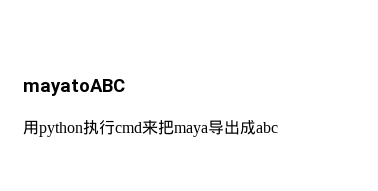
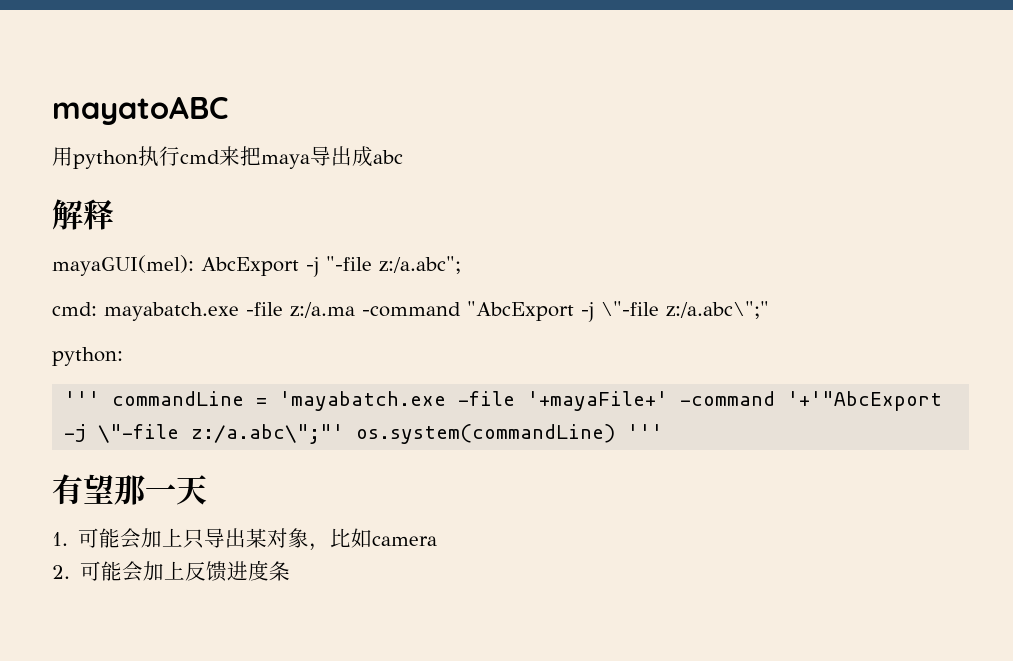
+ 解释
+ mayaGUI(mel): AbcExport -j "-file z:/a.abc";
+ cmd: mayabatch.exe -file z:/a.ma -command "AbcExport -j \"-file z:/a.abc\";"
+ python:
+ ''' commandLine = 'mayabatch.exe -file '+mayaFile+' -command '+'"AbcExport -j \"-file z:/a.abc\";"' os.system(commandLine) '''
+ 有望那一天
+ 1.可能会加上只导出某对象，比如camera
+ 2.可能会加上反馈进度条

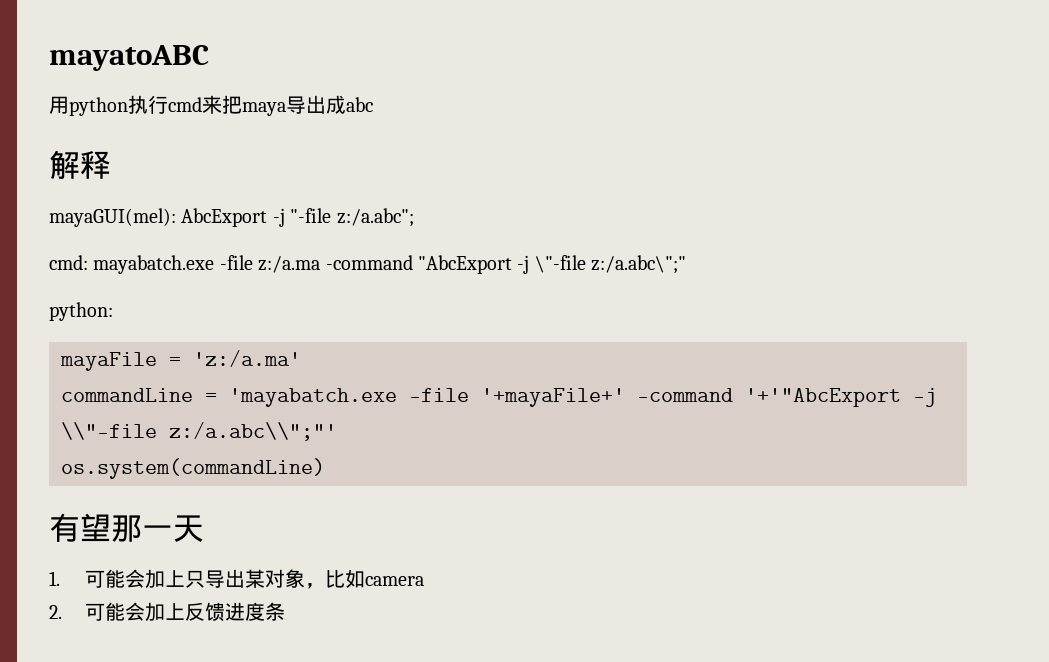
- ''' commandLine = 'mayabatch.exe -file '+mayaFile+' -command '+'"AbcExport -j \"-file z:/a.abc\";"' os.system(commandLine) '''
+ mayaFile = 'z:/a.ma'
+ commandLine = 'mayabatch.exe -file '+mayaFile+' -command '+'"AbcExport -j \\"-file z:/a.abc\\";"'
+ os.system(commandLine)

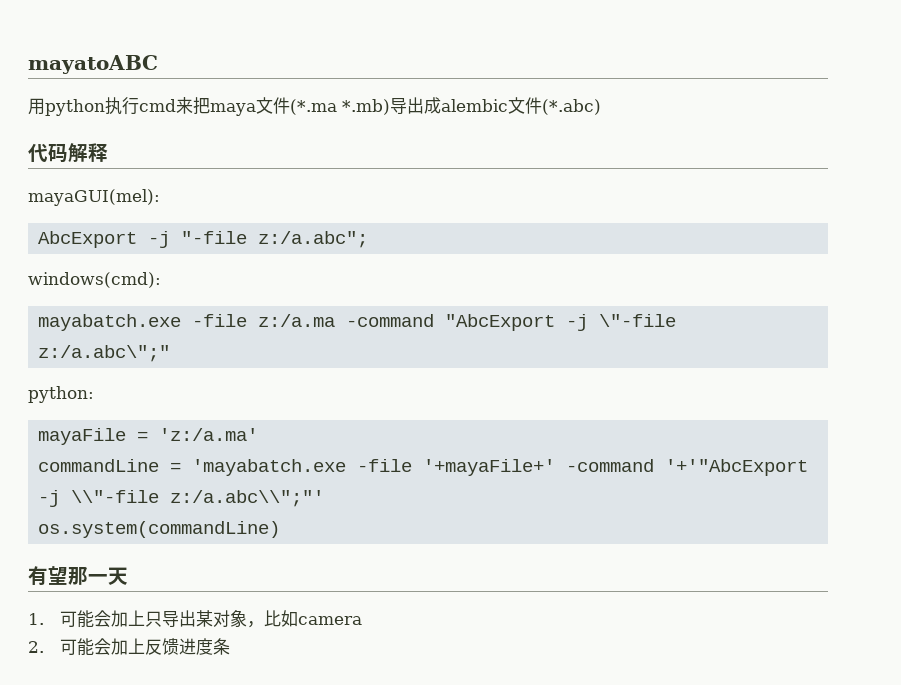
- 用python执行cmd来把maya导出成abc
- 解释
+ 用python执行cmd来把maya文件(*.ma *.mb)导出成alembic文件(*.abc)
+ 代码解释
- mayaGUI(mel): AbcExport -j "-file z:/a.abc";
+ mayaGUI(mel):
+ AbcExport -j "-file z:/a.abc";
- cmd: mayabatch.exe -file z:/a.ma -command "AbcExport -j \"-file z:/a.abc\";"
+ windows(cmd):
+ mayabatch.exe -file z:/a.ma -command "AbcExport -j \"-file z:/a.abc\";"

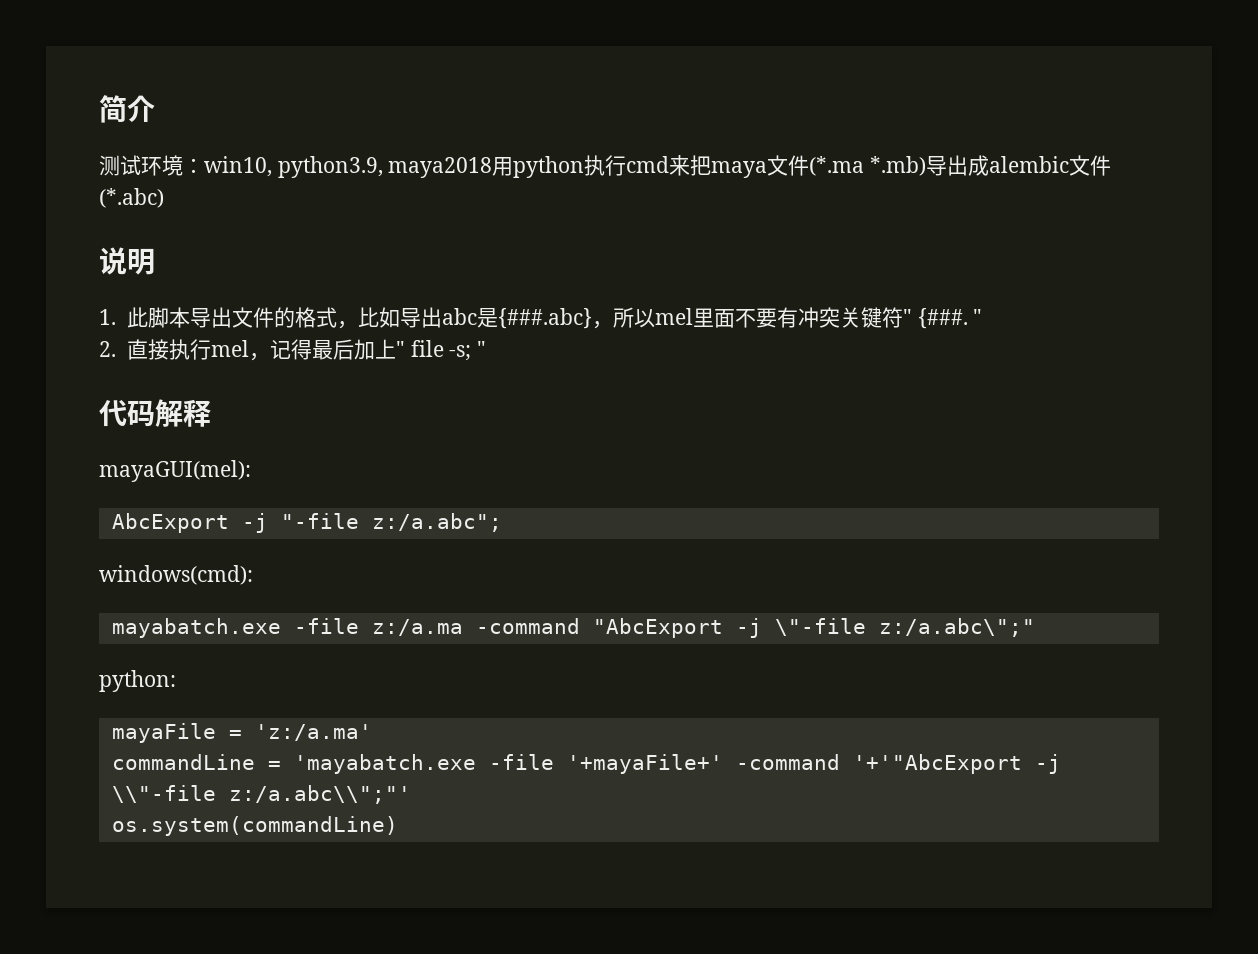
- mayatoABC
- 用python执行cmd来把maya文件(*.ma *.mb)导出成alembic文件(*.abc)
+ 简介
+ 测试环境：win10, python3.9, maya2018用python执行cmd来把maya文件(*.ma *.mb)导出成alembic文件(*.abc)
+ 说明
+ 1.此脚本导出文件的格式，比如导出abc是{###.abc}，所以mel里面不要有冲突关键符" {###. "
+ 2.直接执行mel，记得最后加上" file -s; "
- 有望那一天
- 1.可能会加上只导出某对象，比如camera
- 2.可能会加上反馈进度条

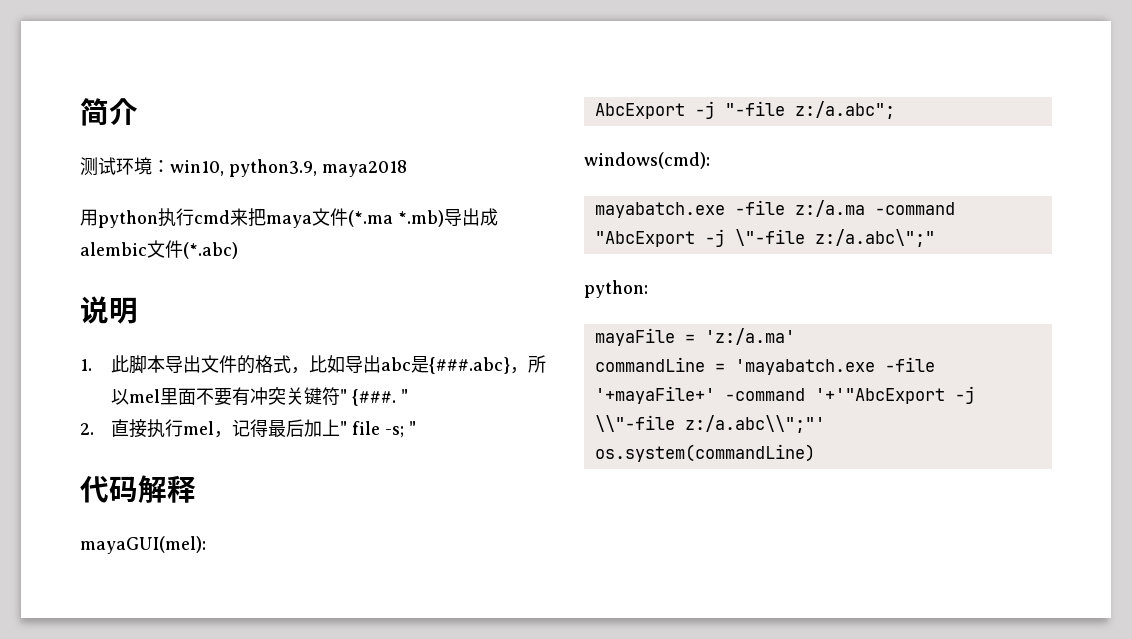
- 测试环境：win10, python3.9, maya2018用python执行cmd来把maya文件(*.ma *.mb)导出成alembic文件(*.abc)
+ 测试环境：win10, python3.9, maya2018
+ 用python执行cmd来把maya文件(*.ma *.mb)导出成alembic文件(*.abc)

